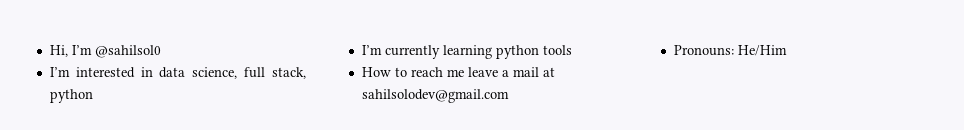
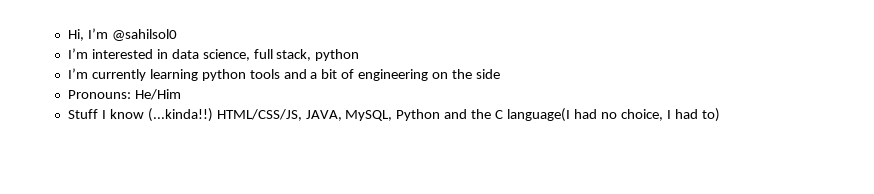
- I’m currently learning python tools
- How to reach me leave a mail at sahilsolodev@gmail.com
+ I’m currently learning python tools and a bit of engineering on the side
  Pronouns: He/Him
+ Stuff I know (...kinda!!) HTML/CSS/JS, JAVA, MySQL, Python and the C language(I had no choice, I had to)

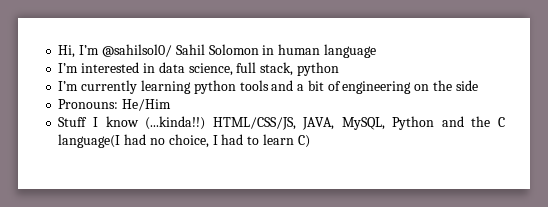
- Hi, I’m @sahilsol0
+ Hi, I’m @sahilsol0/ Sahil Solomon in human language
- HTML/CSS/JS, JAVA, MySQL, Python and the C language(I had no choice, I had to)
+ HTML/CSS/JS, JAVA, MySQL, Python and the C language(I had no choice, I had to learn C)

